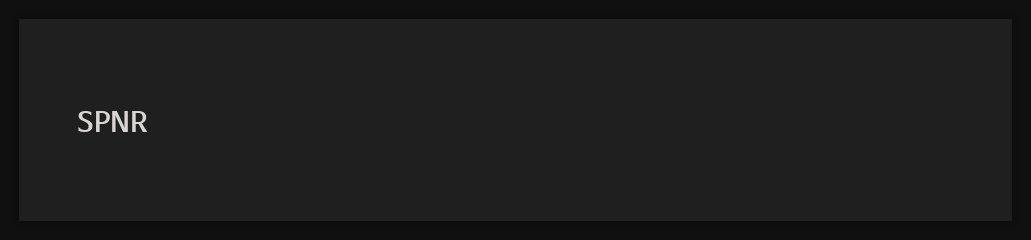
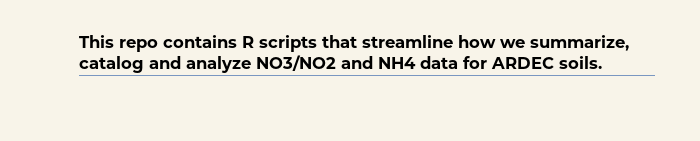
- SPNR
+ This repo contains R scripts that streamline how we summarize, catalog and analyze NO3/NO2 and NH4 data for ARDEC soils.

